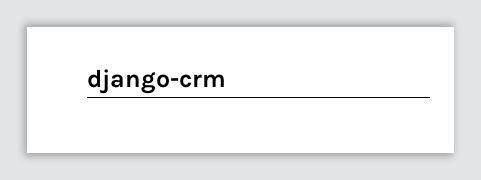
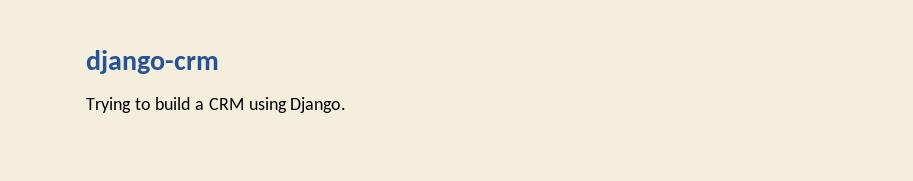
+ Trying to build a CRM using Django.

